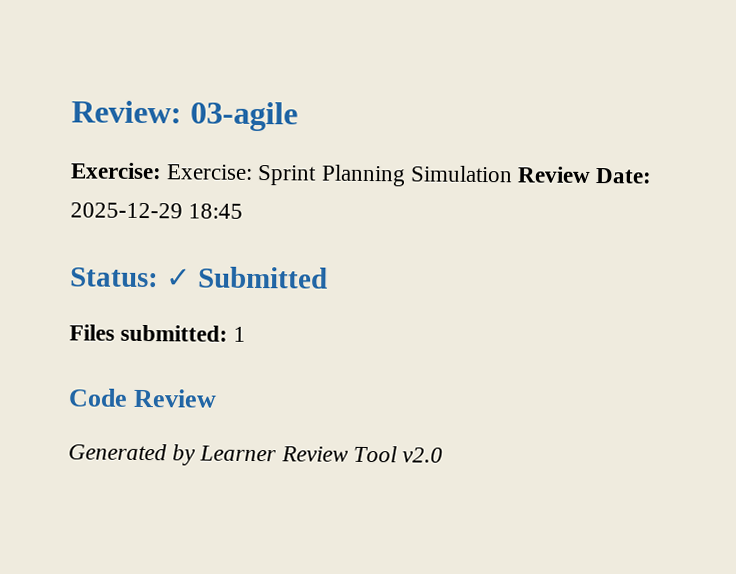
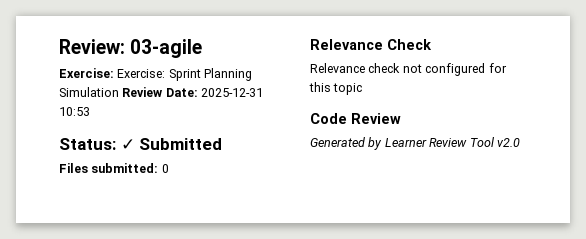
- Exercise: Exercise: Sprint Planning Simulation Review Date: 2025-12-29 18:45
+ Exercise: Exercise: Sprint Planning Simulation Review Date: 2025-12-31 10:53
- Files submitted: 1
+ Files submitted: 0
+ Relevance Check
+ Relevance check not configured for this topic

